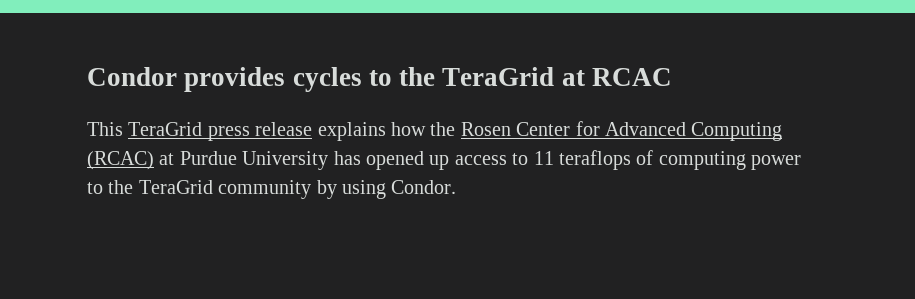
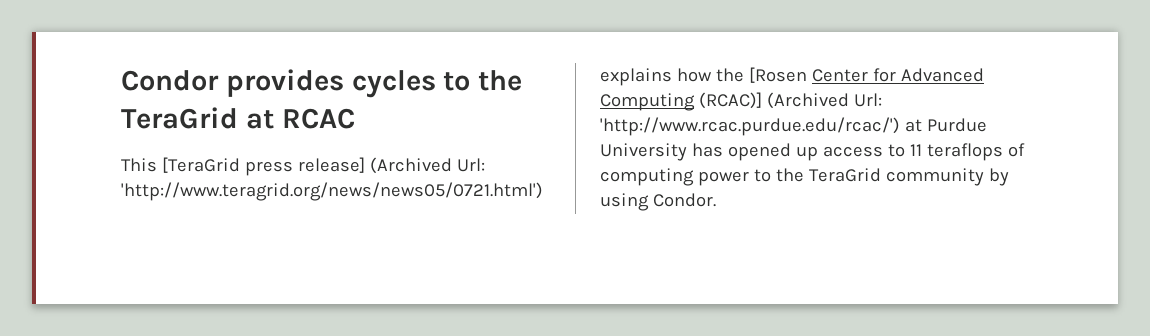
- This TeraGrid press release explains how the Rosen Center for Advanced Computing (RCAC) at Purdue University has opened up access to 11 teraflops of computing power to the TeraGrid community by using Condor.
+ This [TeraGrid press release] (Archived Url: 'http://www.teragrid.org/news/news05/0721.html') explains how the [Rosen Center for Advanced Computing (RCAC)] (Archived Url: 'http://www.rcac.purdue.edu/rcac/') at Purdue University has opened up access to 11 teraflops of computing power to the TeraGrid community by using Condor.

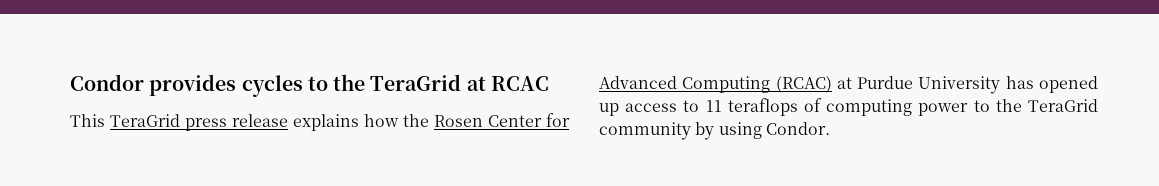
- This [TeraGrid press release] (Archived Url: 'http://www.teragrid.org/news/news05/0721.html') explains how the [Rosen Center for Advanced Computing (RCAC)] (Archived Url: 'http://www.rcac.purdue.edu/rcac/') at Purdue University has opened up access to 11 teraflops of computing power to the TeraGrid community by using Condor.
+ This TeraGrid press release explains how the Rosen Center for Advanced Computing (RCAC) at Purdue University has opened up access to 11 teraflops of computing power to the TeraGrid community by using Condor.

